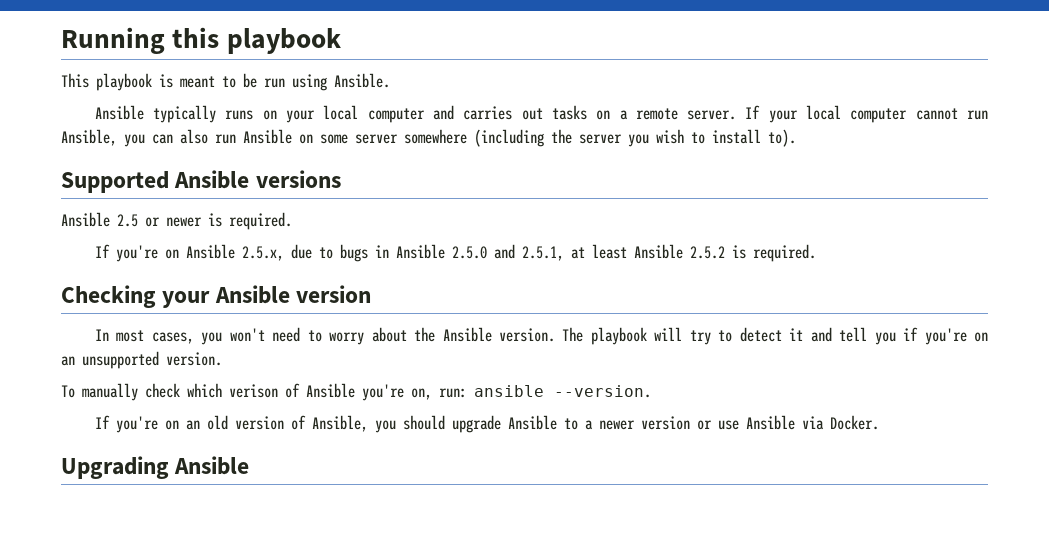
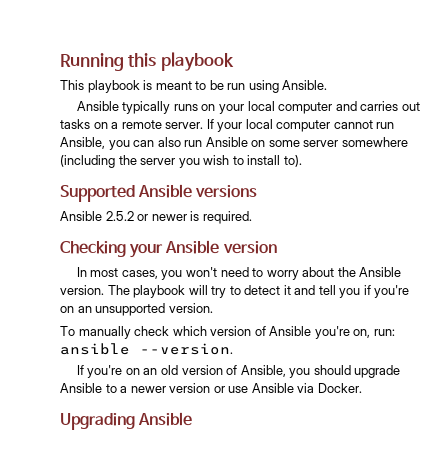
- Ansible 2.5 or newer is required.
+ Ansible 2.5.2 or newer is required.
- If you're on Ansible 2.5.x, due to bugs in Ansible 2.5.0 and 2.5.1, at least Ansible 2.5.2 is required.
- To manually check which verison of Ansible you're on, run: ansible --version.
+ To manually check which version of Ansible you're on, run: ansible --version.

